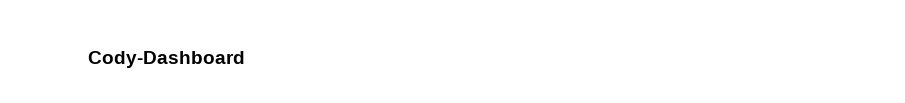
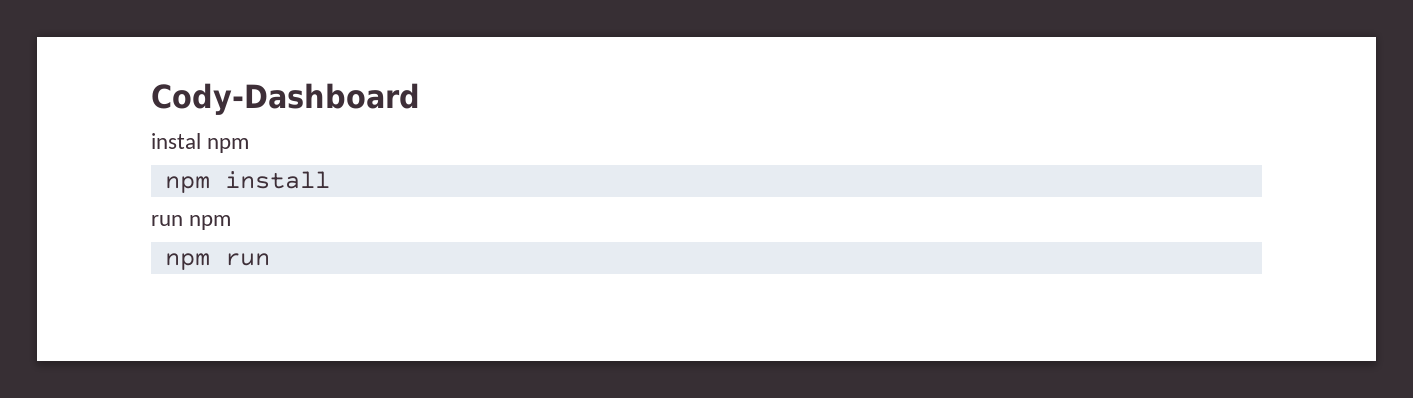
+ instal npm
+ npm install
+ run npm
+ npm run

